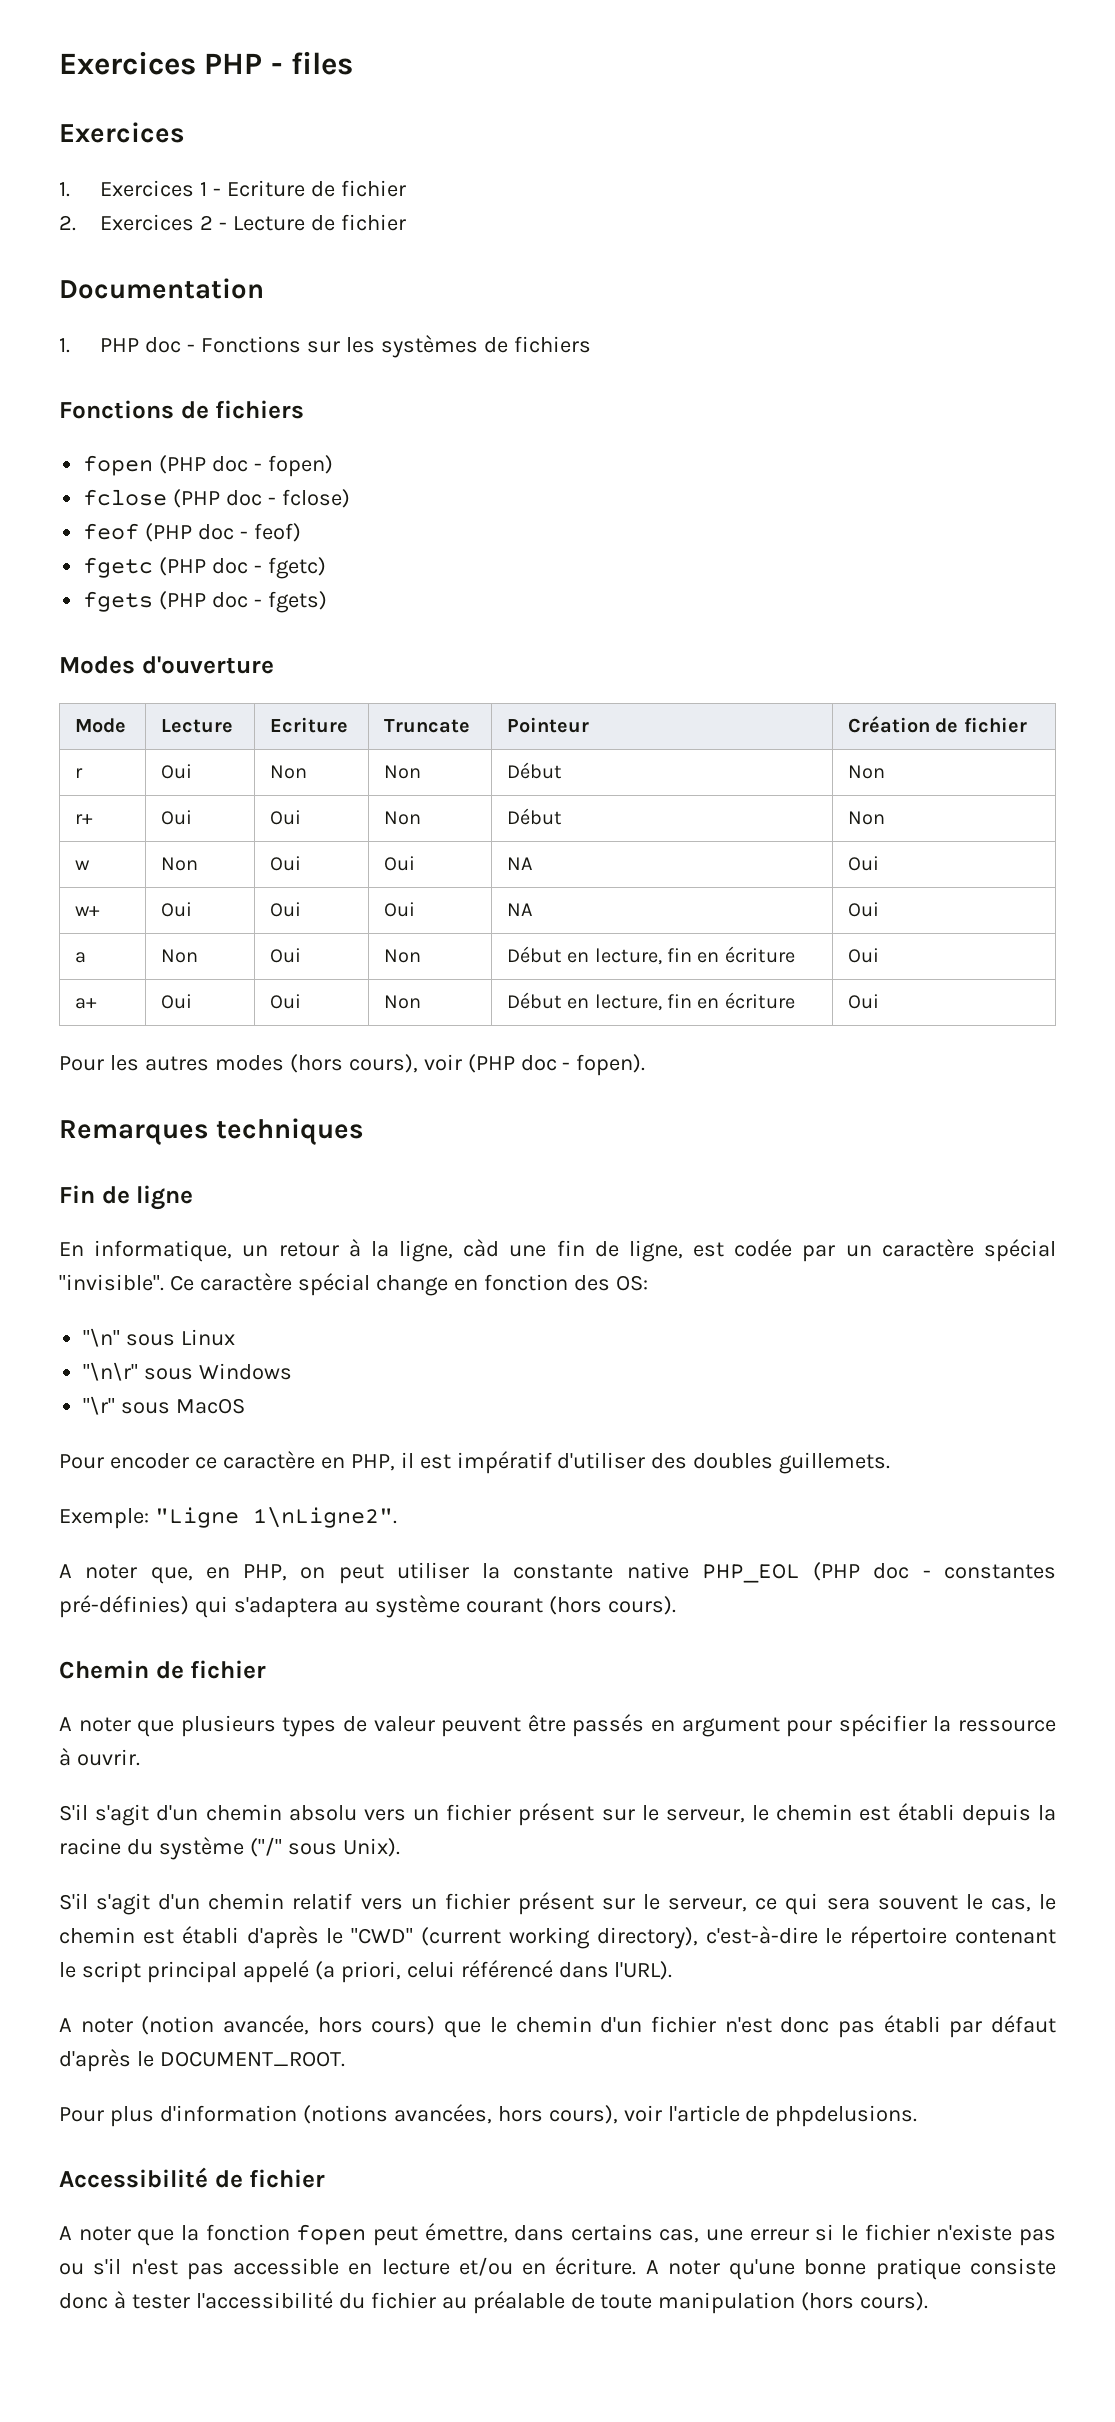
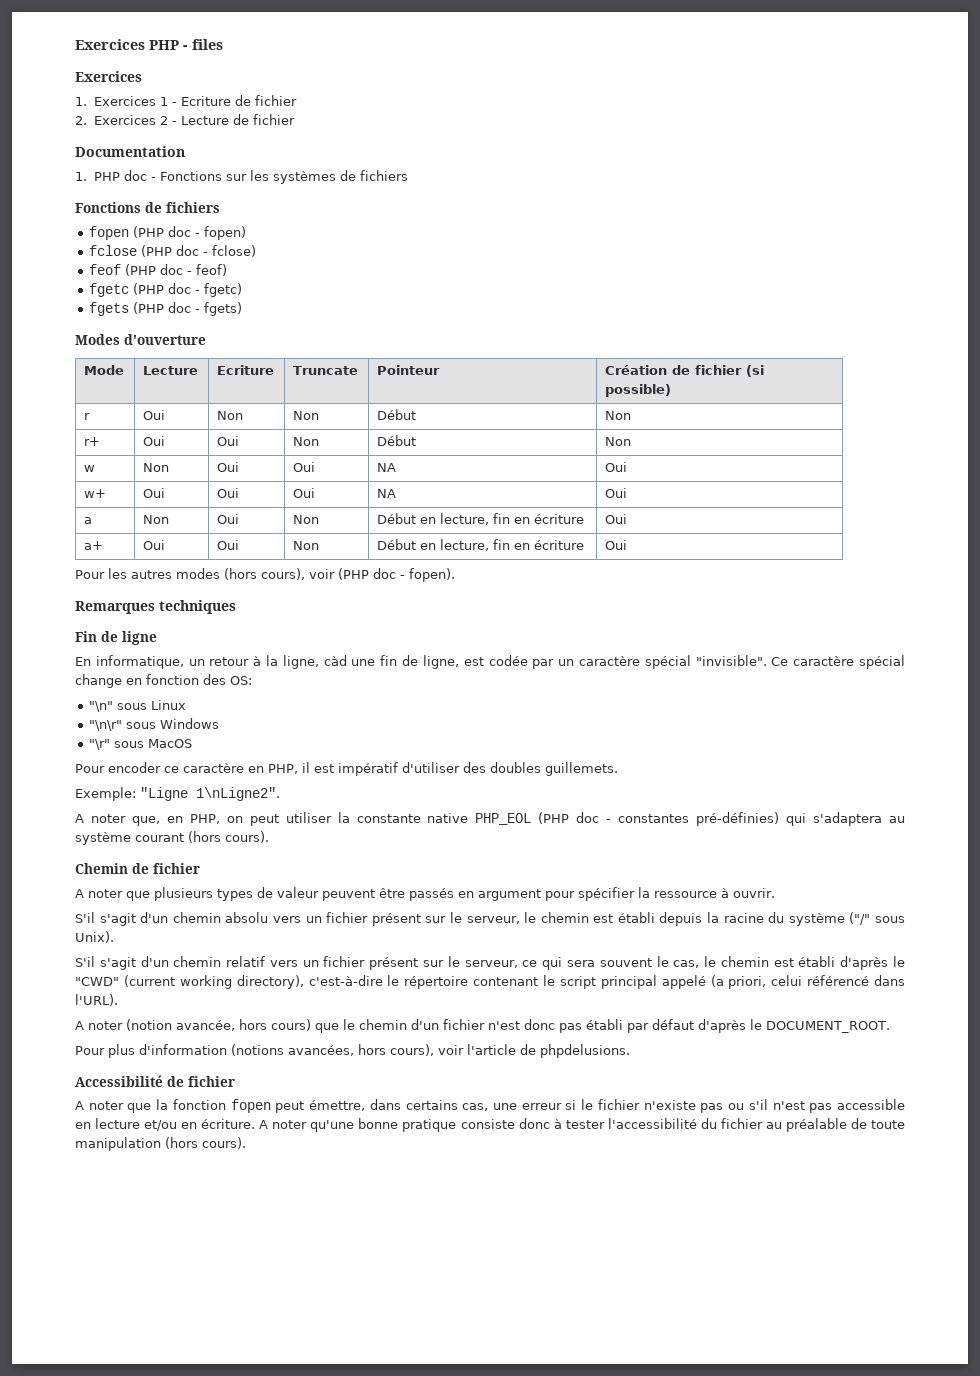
- Mode | Lecture | Ecriture | Truncate | Pointeur | Création de fichier
+ Mode | Lecture | Ecriture | Truncate | Pointeur | Création de fichier (si possible)

